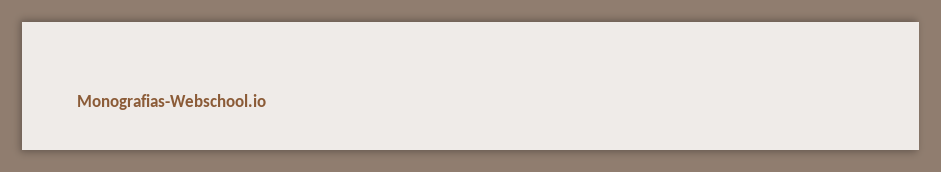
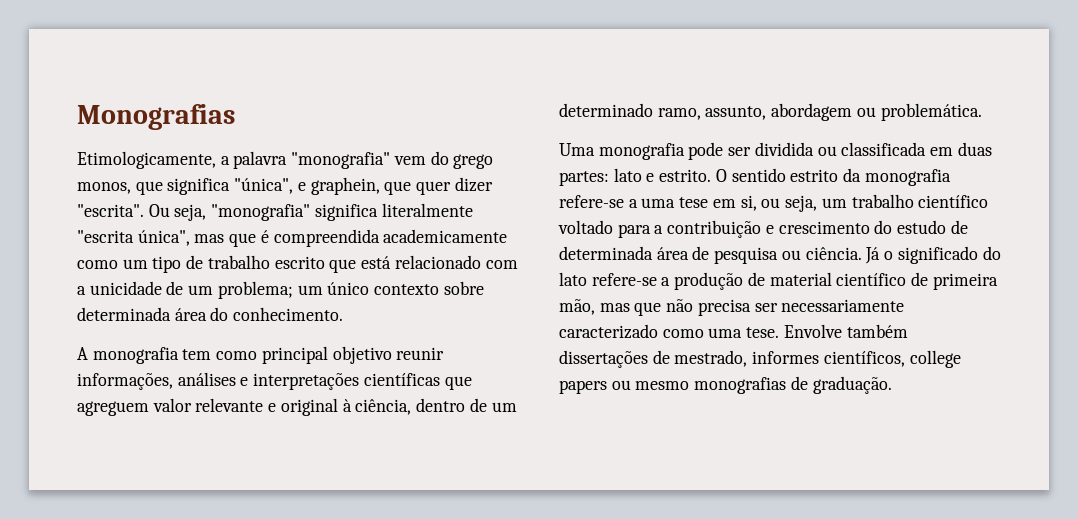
- Monografias-Webschool.io
+ Monografias
+ Etimologicamente, a palavra "monografia" vem do grego monos, que significa "única", e graphein, que quer dizer "escrita". Ou seja, "monografia" significa literalmente "escrita única", mas que é compreendida academicamente como um tipo de trabalho escrito que está relacionado com a unicidade de um problema; um único contexto sobre determinada área do conhecimento.
+ A monografia tem como principal objetivo reunir informações, análises e interpretações científicas que agreguem valor relevante e original à ciência, dentro de um determinado ramo, assunto, abordagem ou problemática.
+ Uma monografia pode ser dividida ou classificada em duas partes: lato e estrito. O sentido estrito da monografia refere-se a uma tese em si, ou seja, um trabalho científico voltado para a contribuição e crescimento do estudo de determinada área de pesquisa ou ciência. Já o significado do lato refere-se a produção de material científico de primeira mão, mas que não precisa ser necessariamente caracterizado como uma tese. Envolve também dissertações de mestrado, informes científicos, college papers ou mesmo monografias de graduação.

